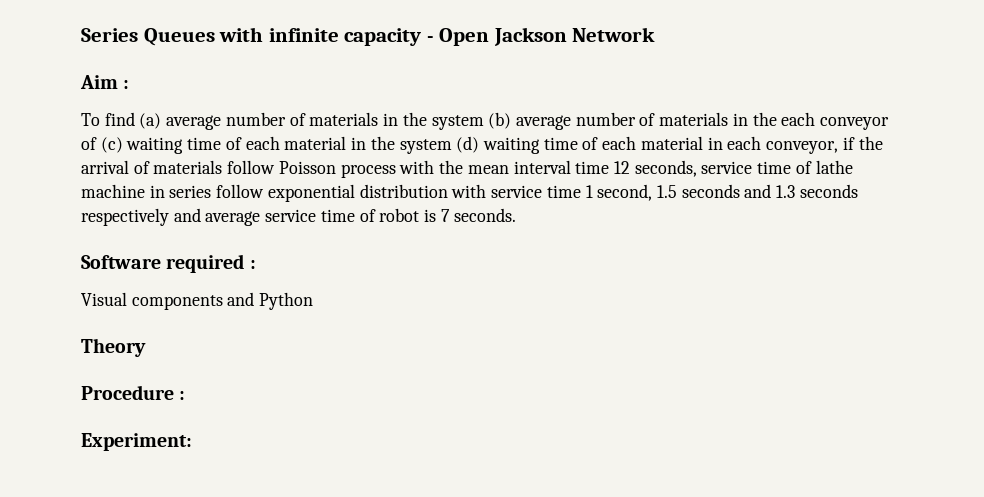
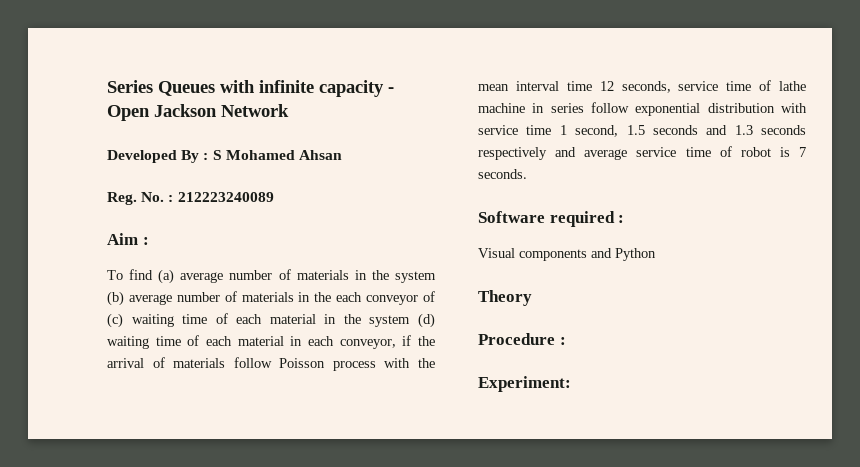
+ Developed By : S Mohamed Ahsan
+ Reg. No. : 212223240089

